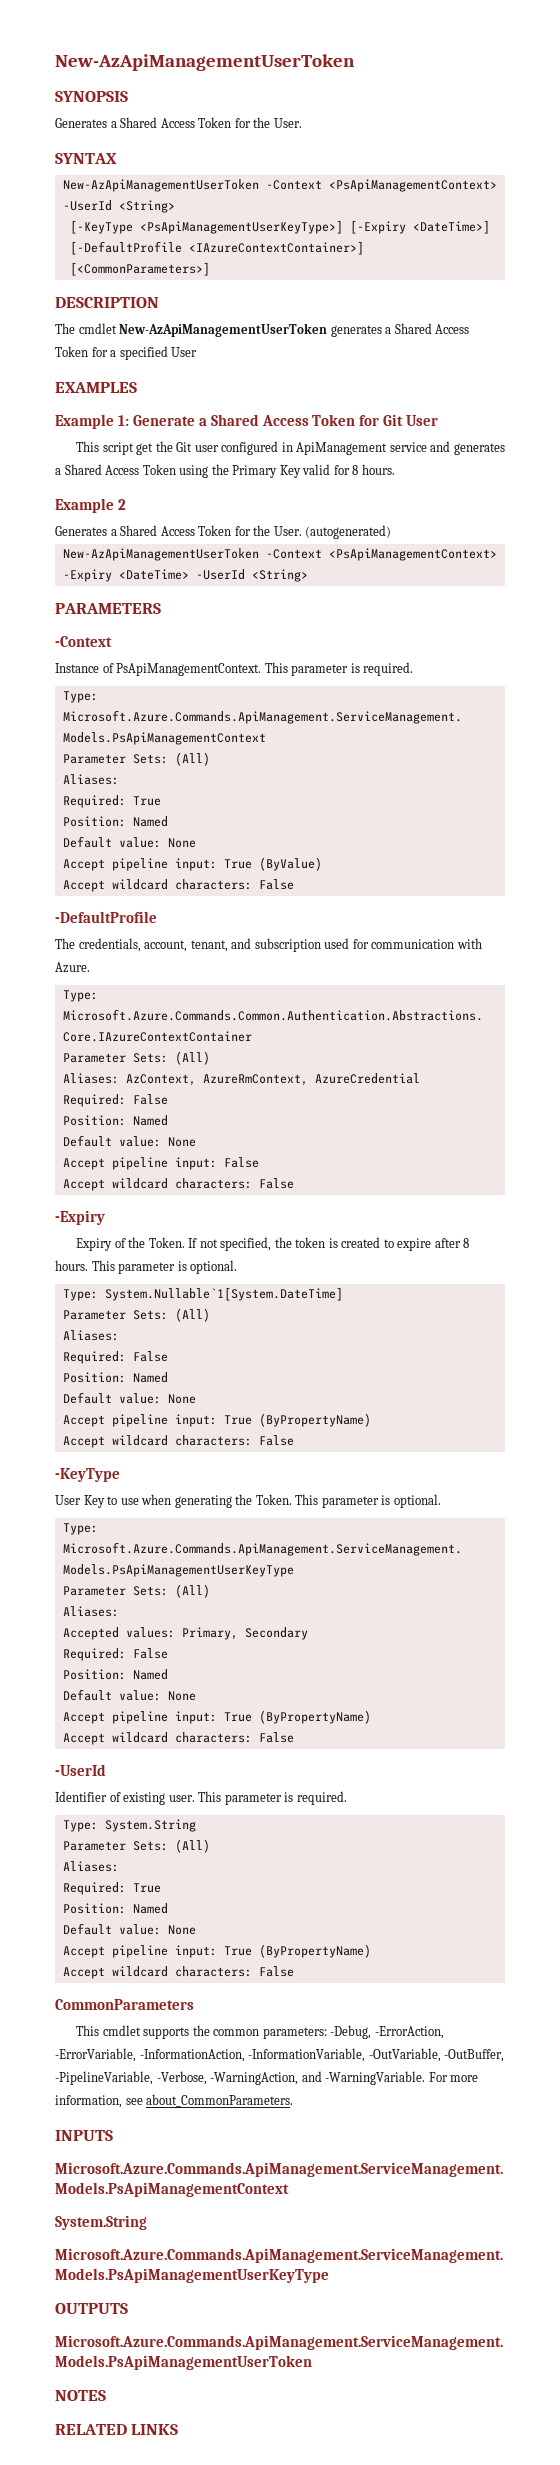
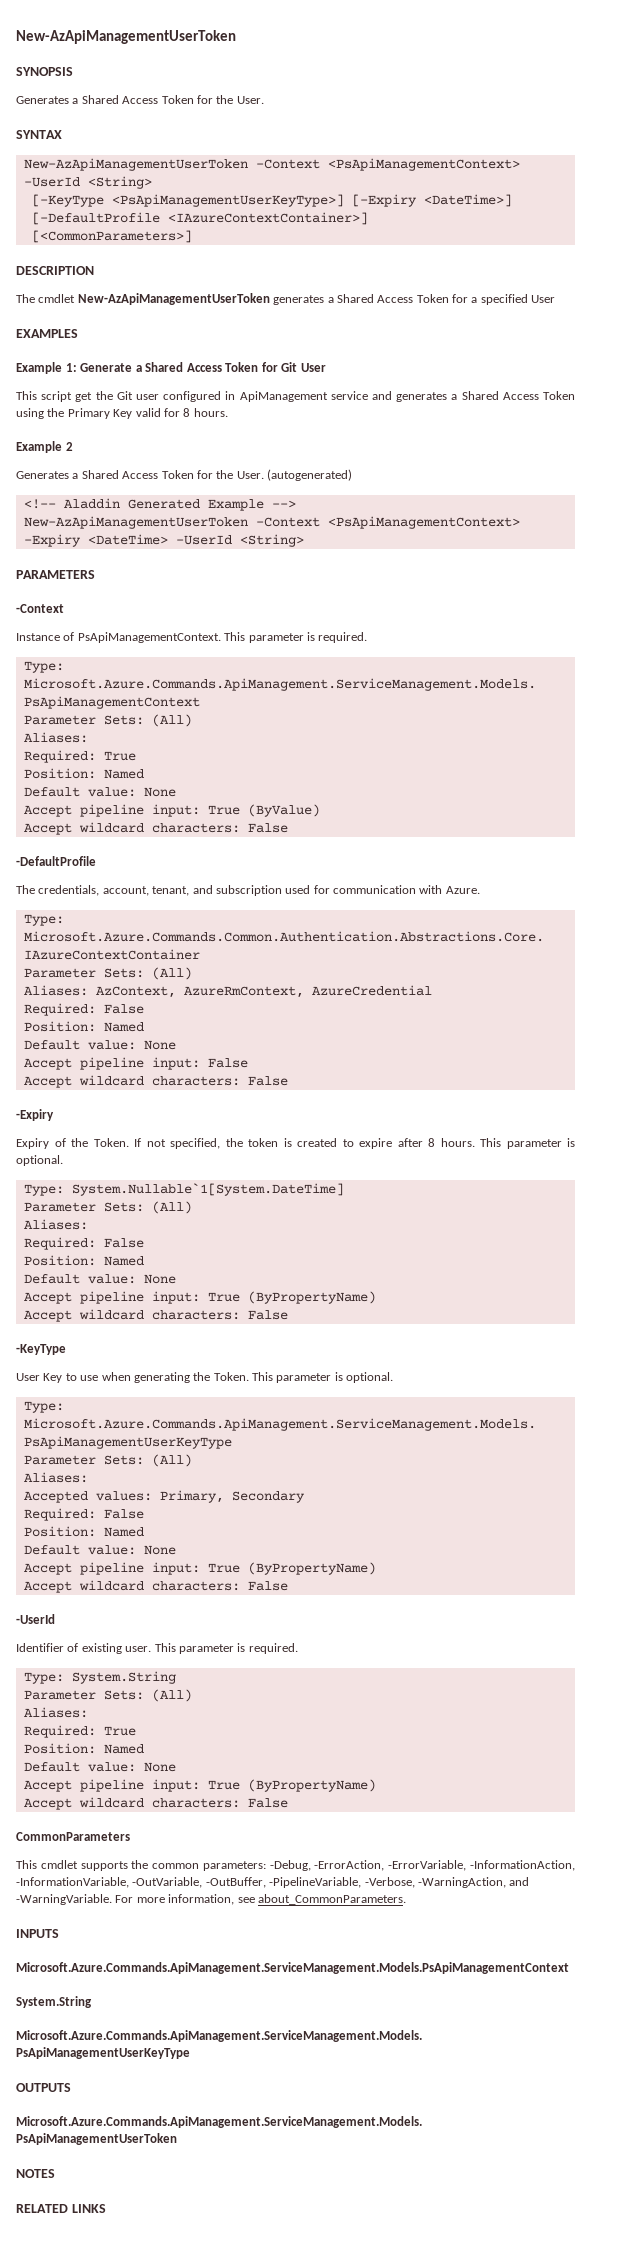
+ <!-- Aladdin Generated Example -->

